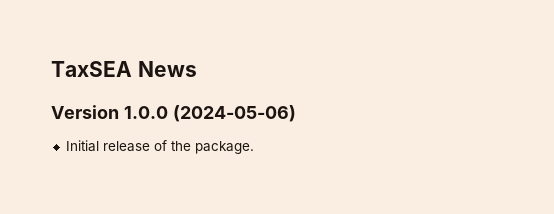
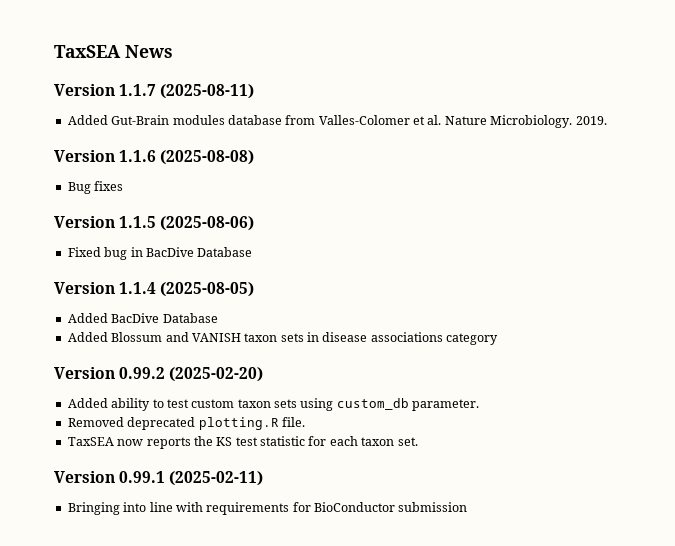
- Version 1.0.0 (2024-05-06)
- Initial release of the package.
+ Version 1.1.7 (2025-08-11)
+ Added Gut-Brain modules database from Valles-Colomer et al. Nature Microbiology. 2019.
+ Version 1.1.6 (2025-08-08)
+ Bug fixes
+ Version 1.1.5 (2025-08-06)
+ Fixed bug in BacDive Database
+ Version 1.1.4 (2025-08-05)
+ Added BacDive Database
+ Added Blossum and VANISH taxon sets in disease associations category
+ Version 0.99.2 (2025-02-20)
+ Added ability to test custom taxon sets using custom_db parameter.
+ Removed deprecated plotting.R file.
+ TaxSEA now reports the KS test statistic for each taxon set.
+ Version 0.99.1 (2025-02-11)
+ Bringing into line with requirements for BioConductor submission

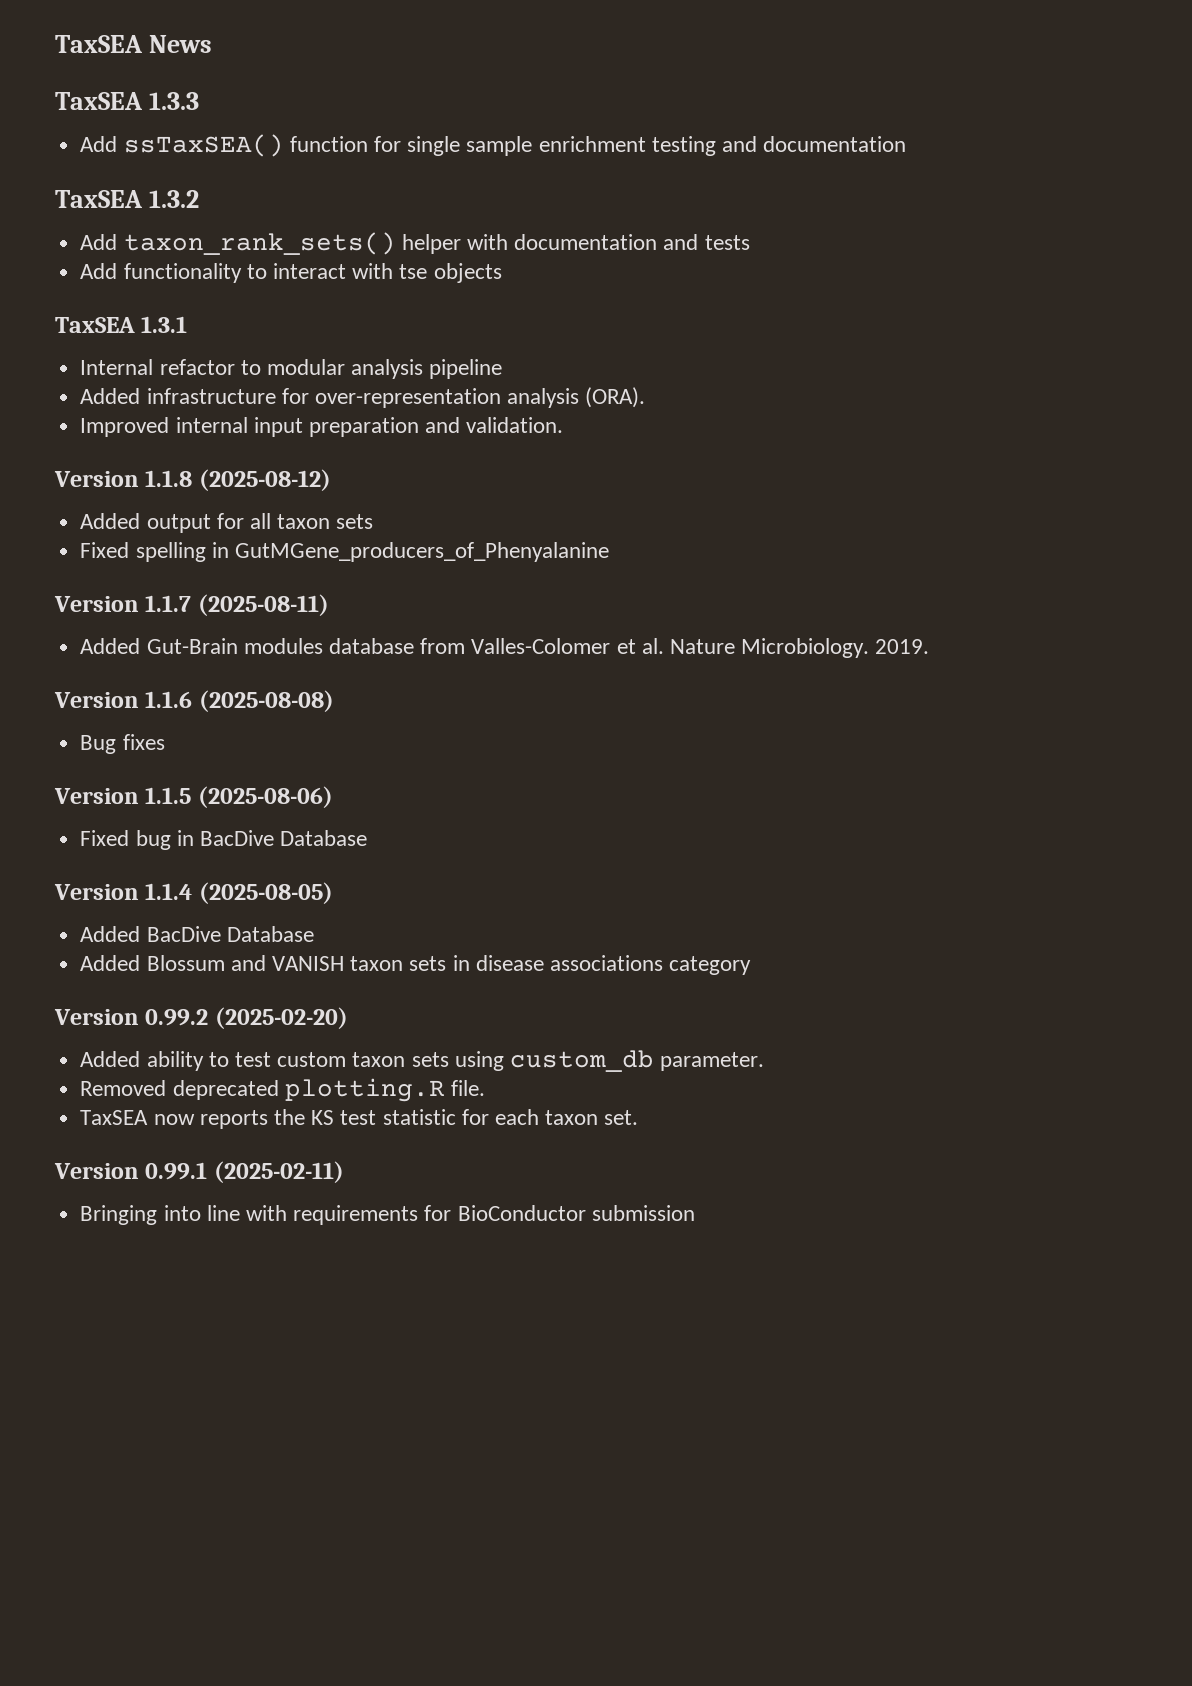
+ TaxSEA 1.3.3
+ Add ssTaxSEA() function for single sample enrichment testing and documentation
+ TaxSEA 1.3.2
+ Add taxon_rank_sets() helper with documentation and tests
+ Add functionality to interact with tse objects
+ TaxSEA 1.3.1
+ Internal refactor to modular analysis pipeline
+ Added infrastructure for over-representation analysis (ORA).
+ Improved internal input preparation and validation.
+ Version 1.1.8 (2025-08-12)
+ Added output for all taxon sets
+ Fixed spelling in GutMGene_producers_of_Phenyalanine

